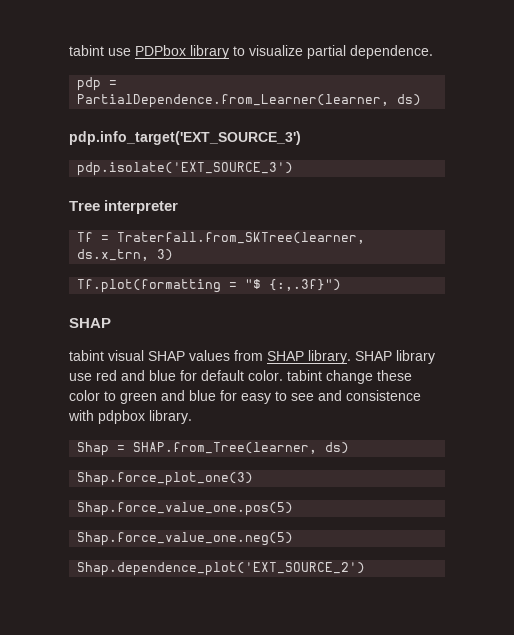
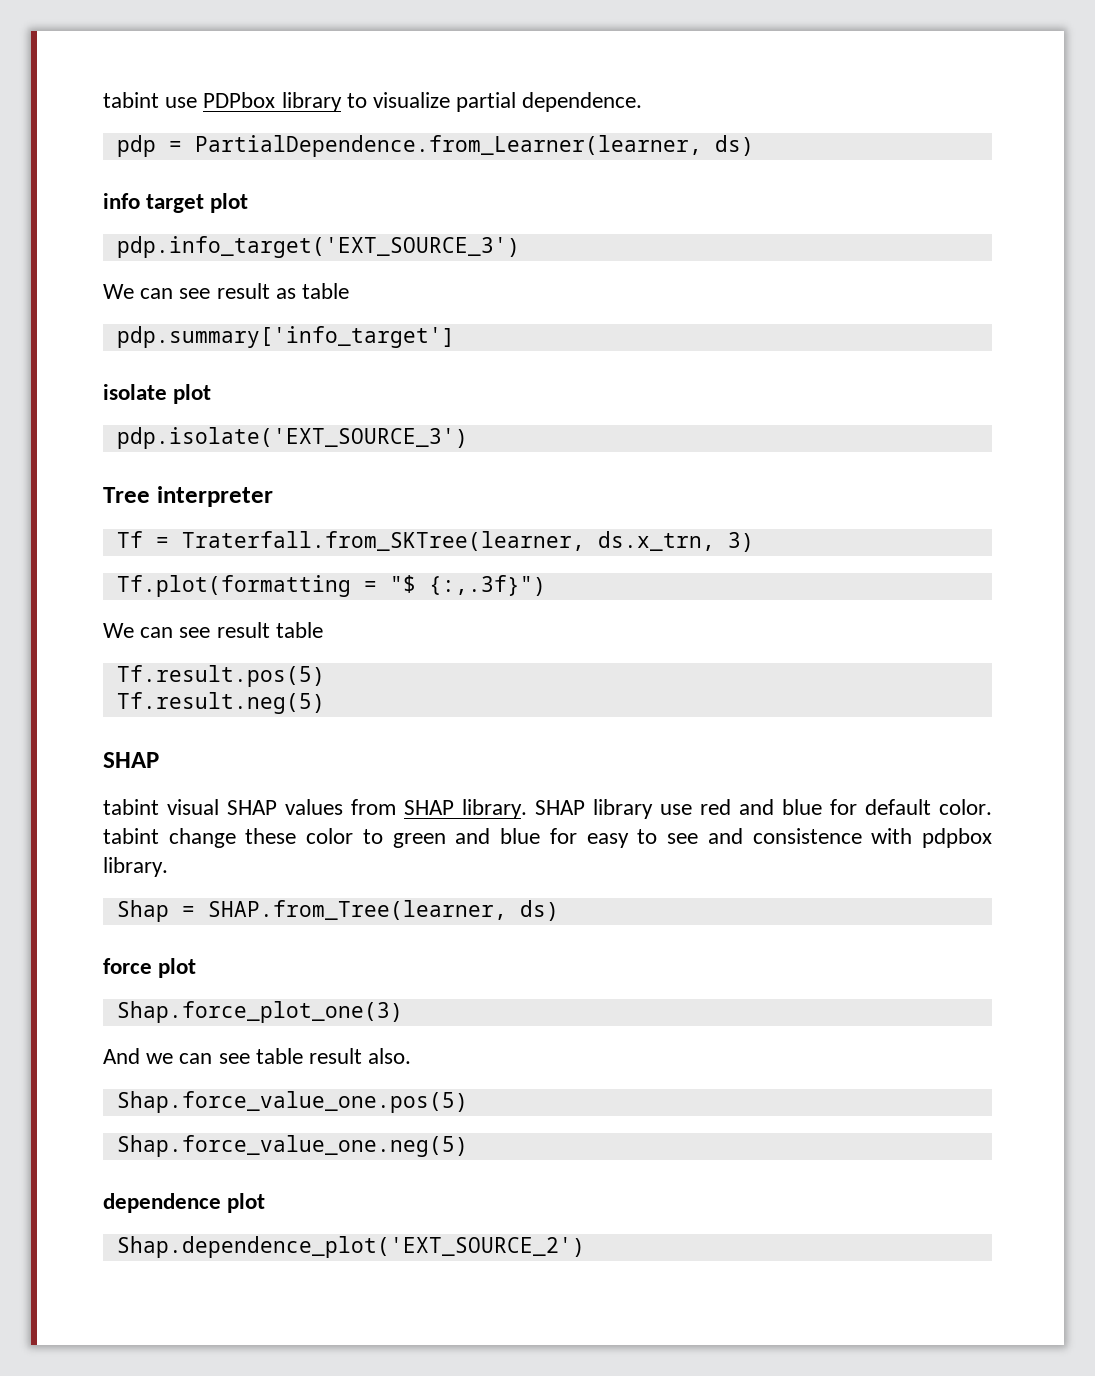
+ info target plot
  pdp.info_target('EXT_SOURCE_3')
+ We can see result as table
+ pdp.summary['info_target']
+ isolate plot
+ We can see result table
+ Tf.result.pos(5)
+ Tf.result.neg(5)
+ force plot
+ And we can see table result also.
+ dependence plot

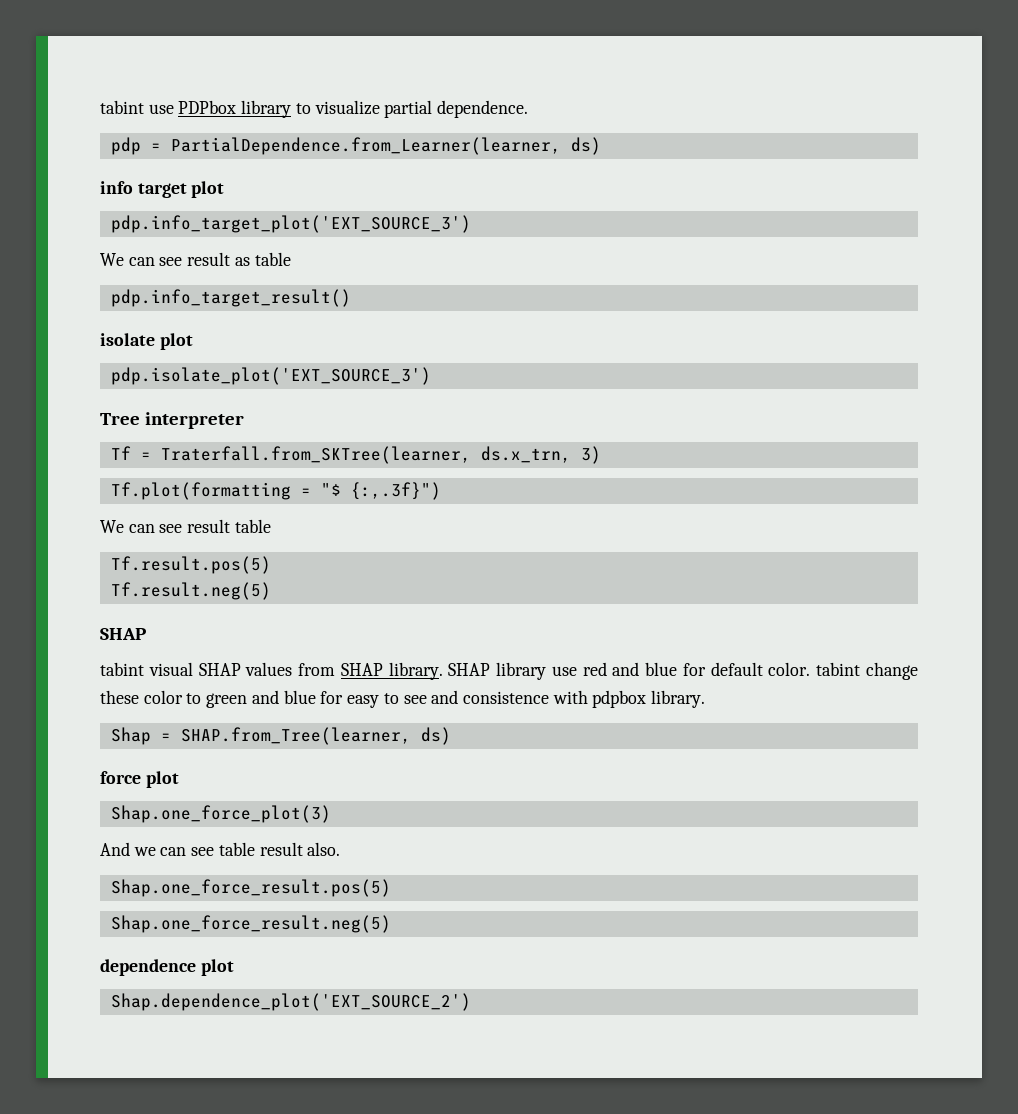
- pdp.info_target('EXT_SOURCE_3')
+ pdp.info_target_plot('EXT_SOURCE_3')
- pdp.summary['info_target']
+ pdp.info_target_result()
- pdp.isolate('EXT_SOURCE_3')
+ pdp.isolate_plot('EXT_SOURCE_3')
- Shap.force_plot_one(3)
+ Shap.one_force_plot(3)
- Shap.force_value_one.pos(5)
- Shap.force_value_one.neg(5)
+ Shap.one_force_result.pos(5)
+ Shap.one_force_result.neg(5)

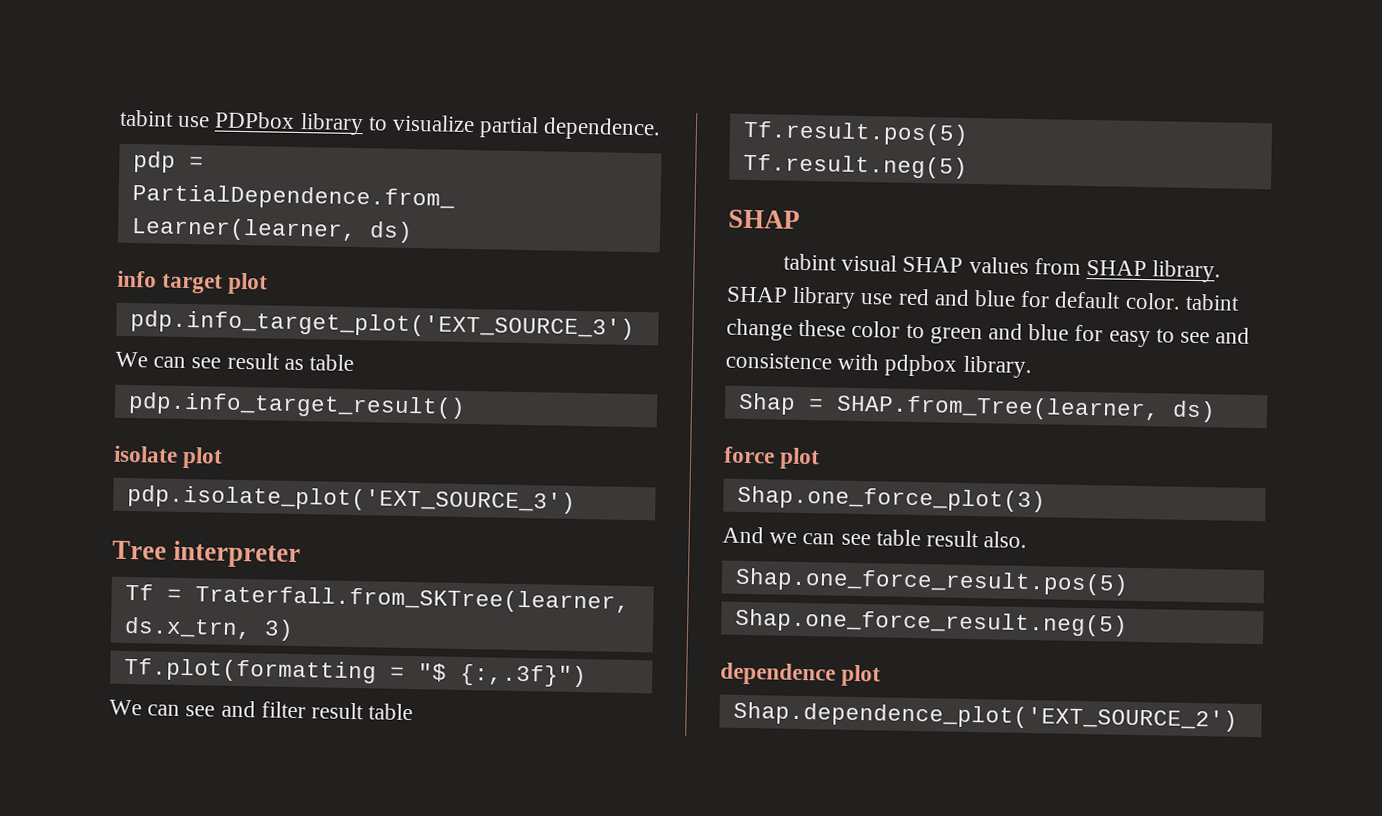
- We can see result table
+ We can see and filter result table

